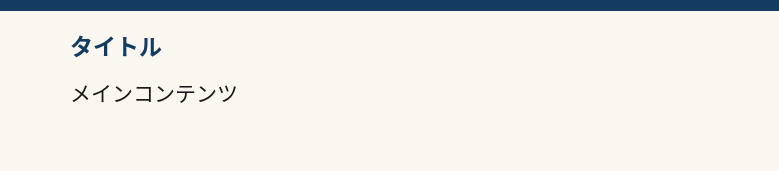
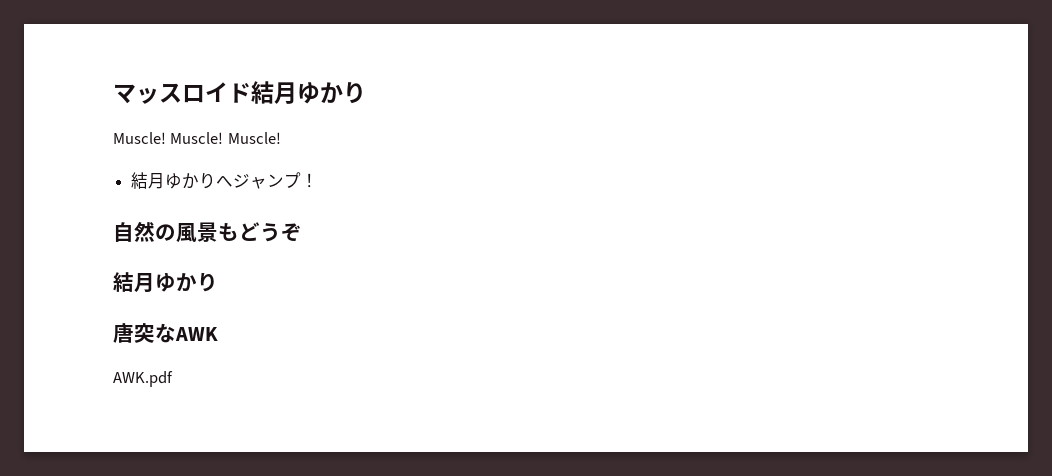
- タイトル
- メインコンテンツ
+ マッスロイド結月ゆかり
+ Muscle! Muscle! Muscle!
+ 結月ゆかりへジャンプ！
+ 自然の風景もどうぞ
+ 結月ゆかり
+ 唐突なAWK
+ AWK.pdf

